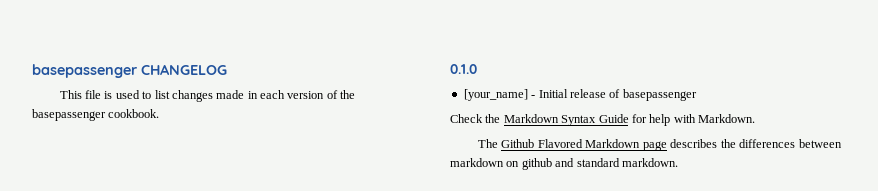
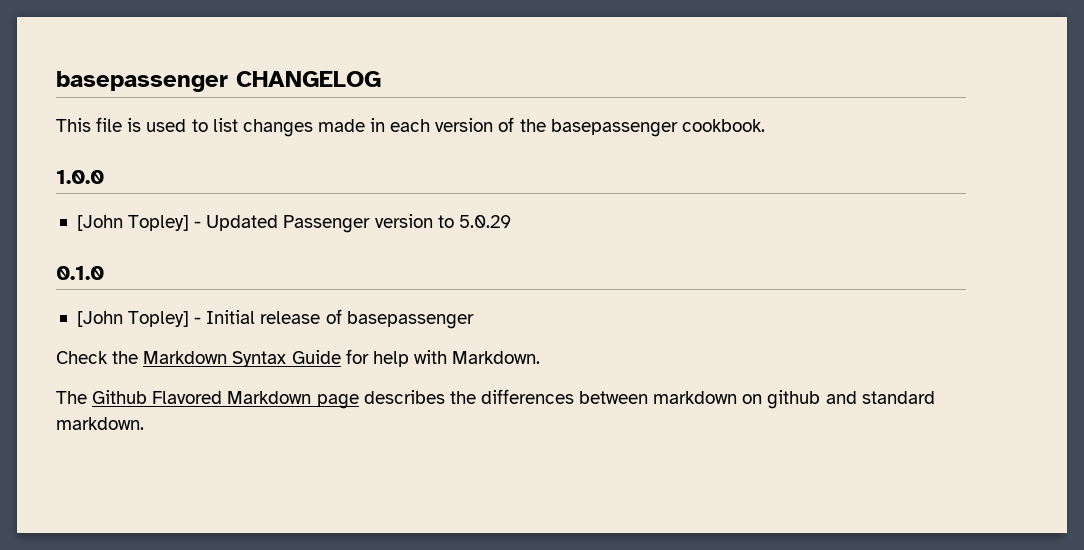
+ 1.0.0
+ [John Topley] - Updated Passenger version to 5.0.29
- [your_name] - Initial release of basepassenger
+ [John Topley] - Initial release of basepassenger

